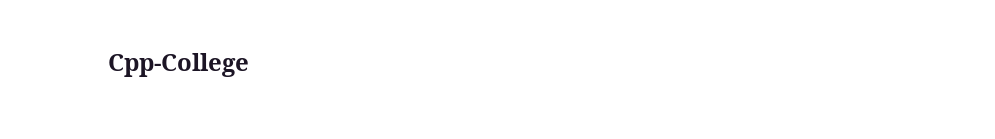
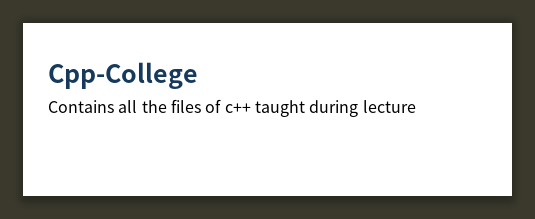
+ Contains all the files of c++ taught during lecture

